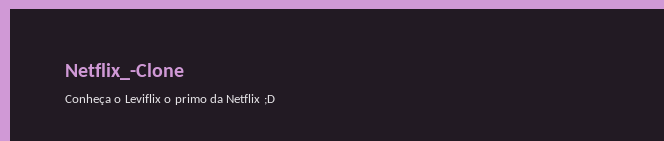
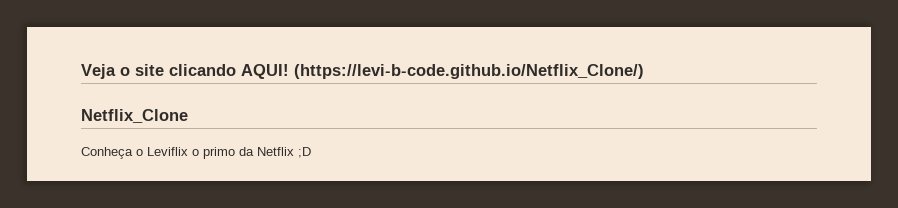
- Netflix_-Clone
+ Veja o site clicando AQUI! (https://levi-b-code.github.io/Netflix_Clone/)
+ Netflix_Clone

